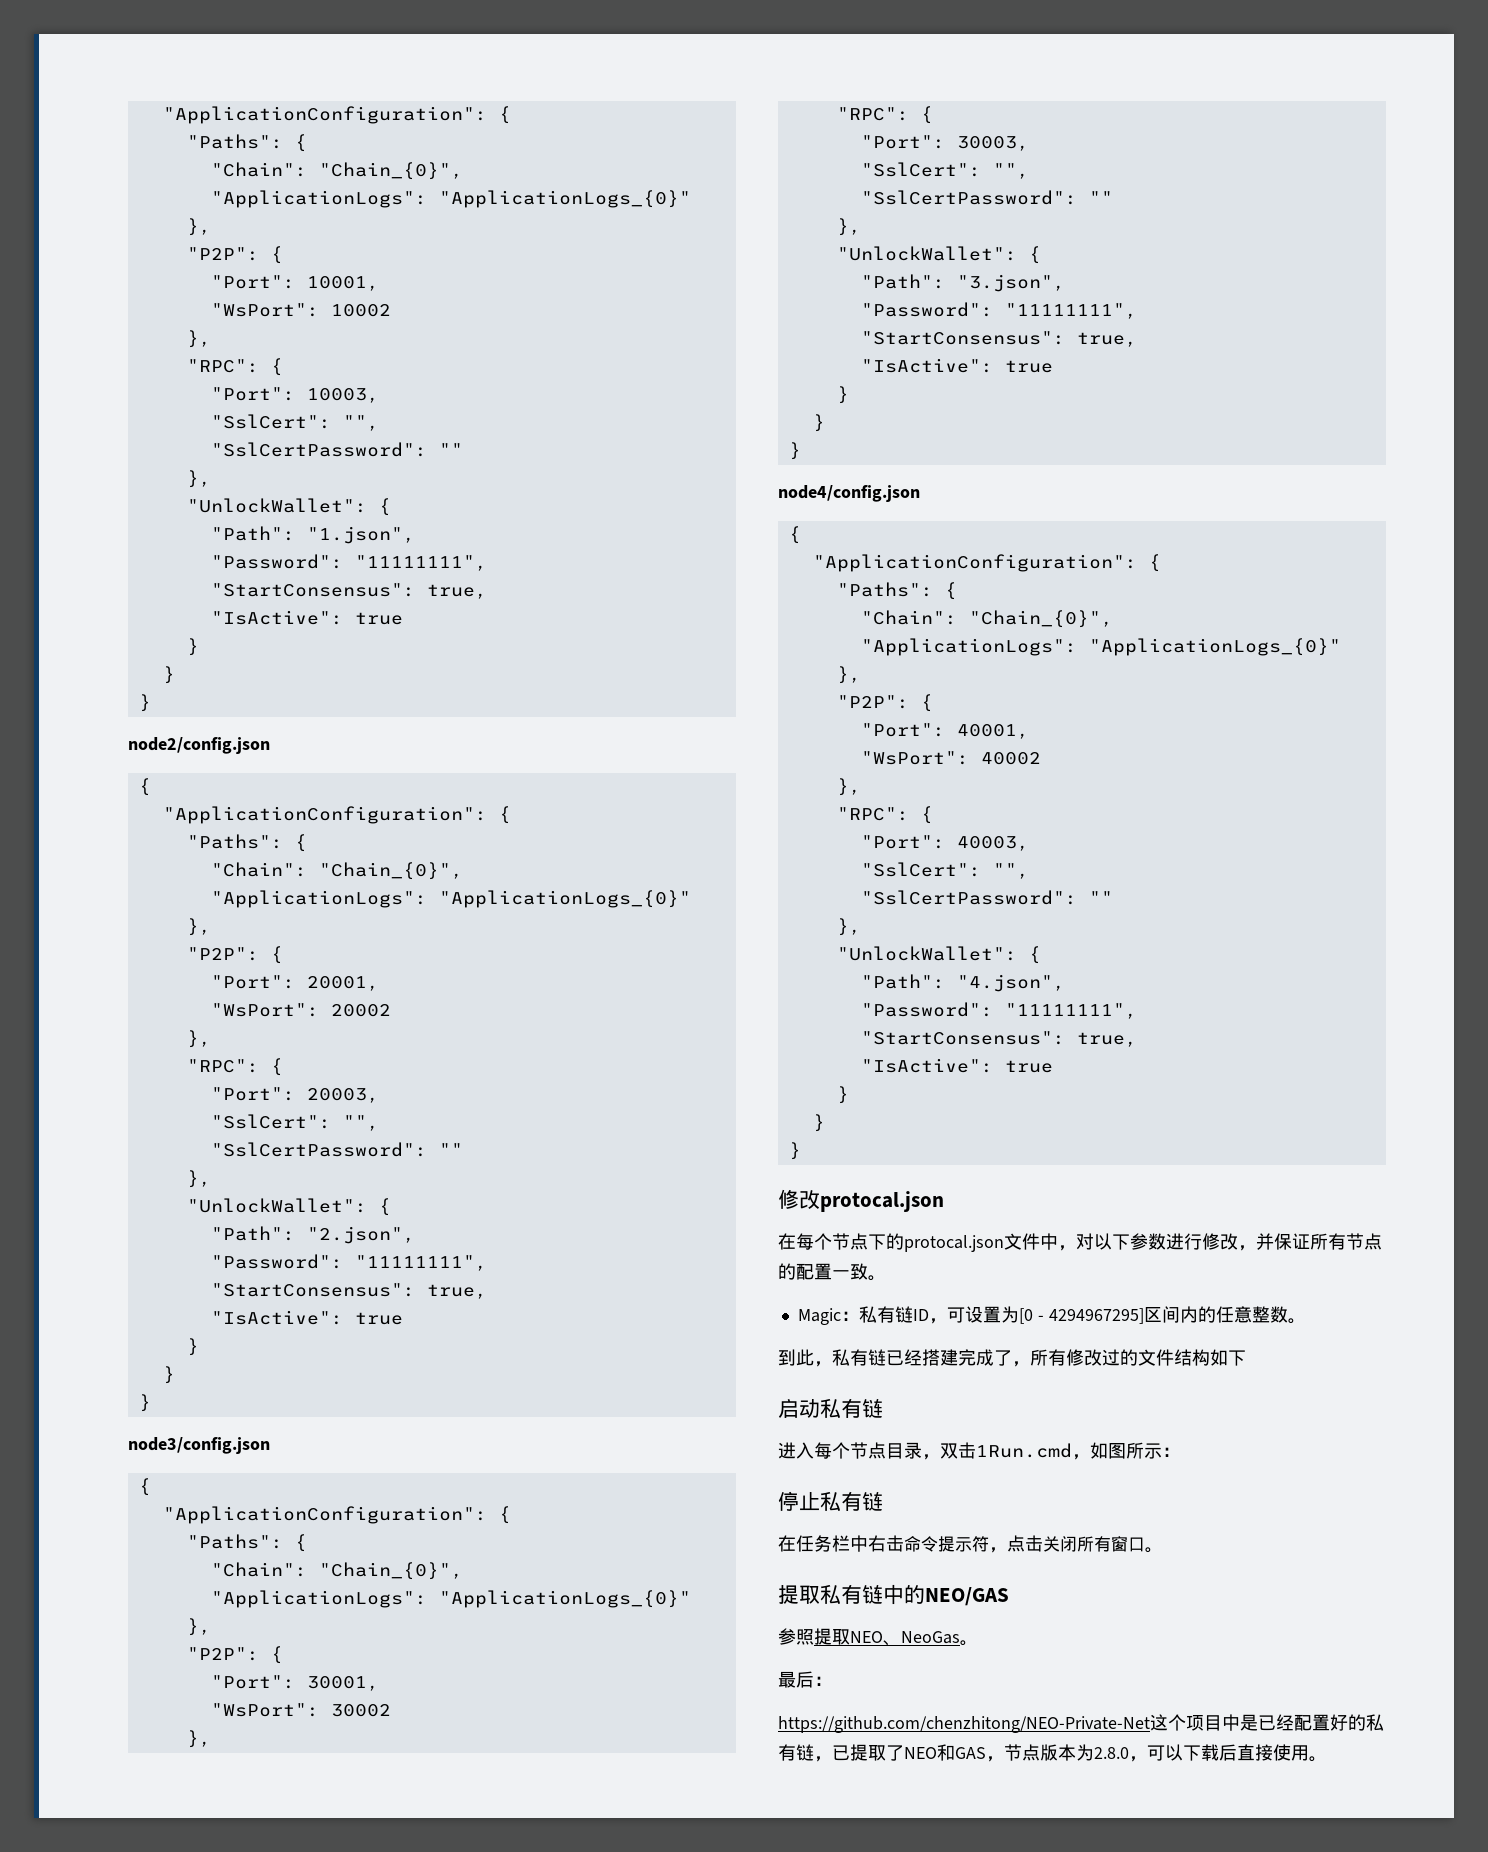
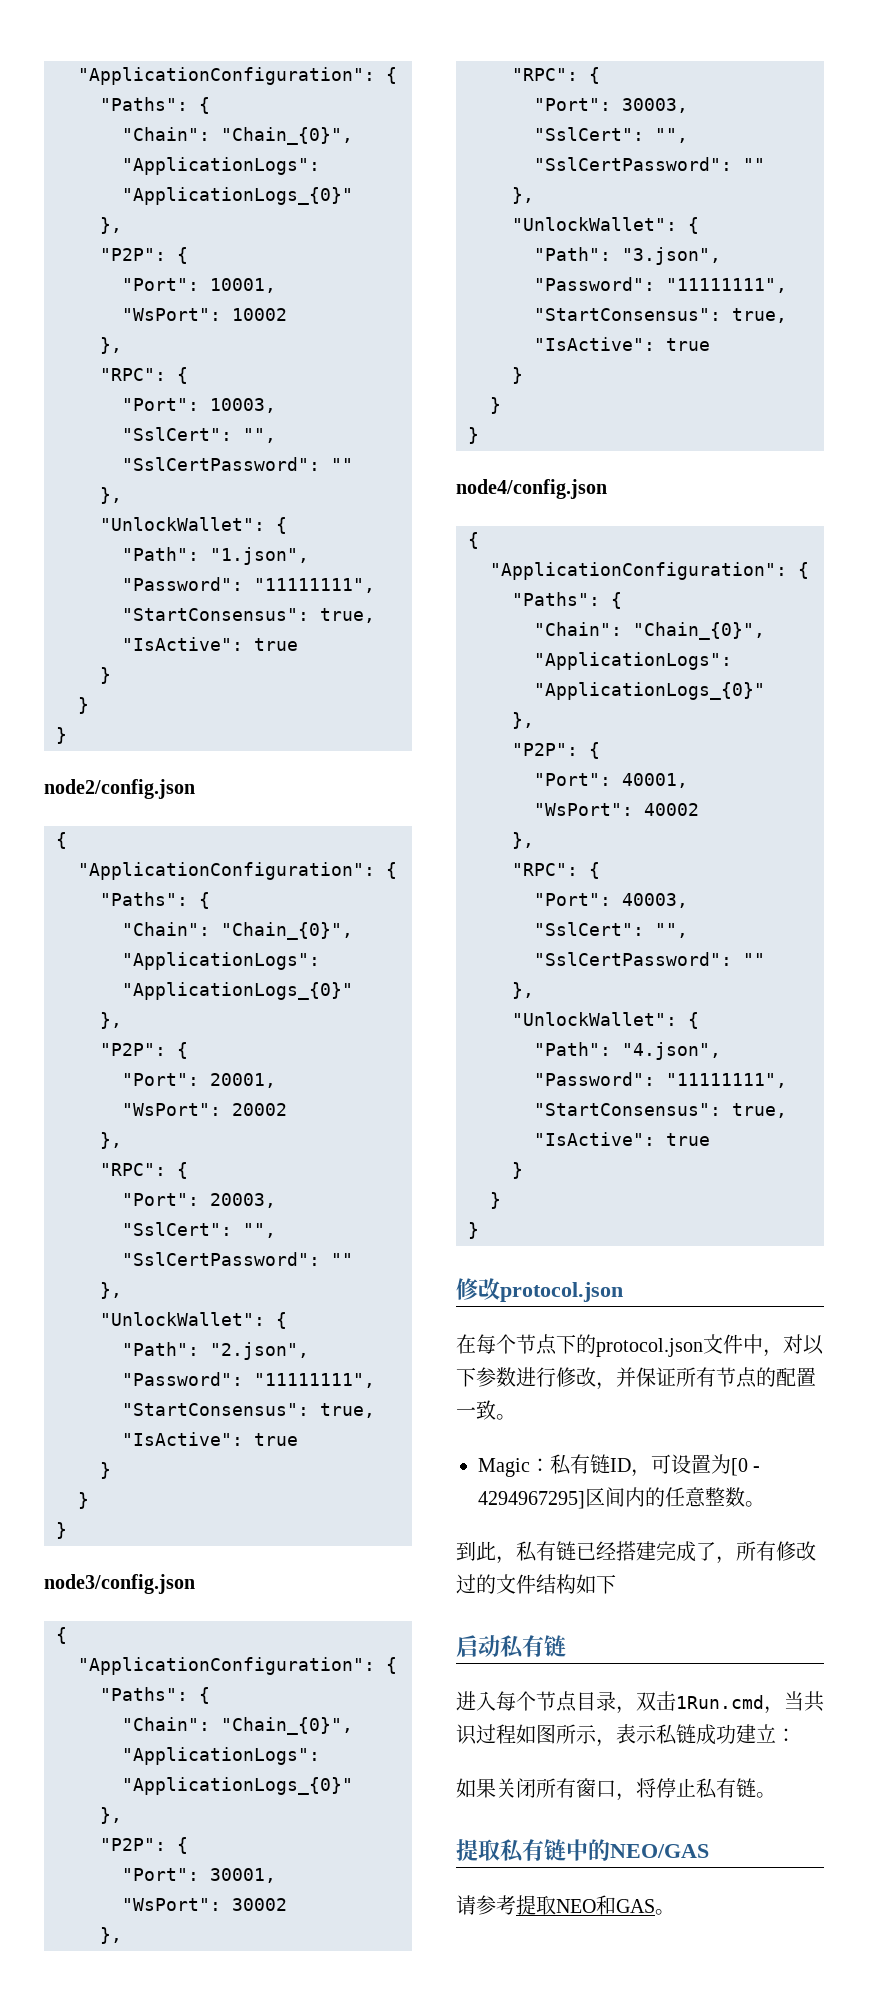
- 修改protocal.json
+ 修改protocol.json
- 在每个节点下的protocal.json文件中，对以下参数进行修改，并保证所有节点的配置一致。
+ 在每个节点下的protocol.json文件中，对以下参数进行修改，并保证所有节点的配置一致。
- 进入每个节点目录，双击1Run.cmd，如图所示：
- 停止私有链
- 在任务栏中右击命令提示符，点击关闭所有窗口。
+ 进入每个节点目录，双击1Run.cmd，当共识过程如图所示，表示私链成功建立：
+ 如果关闭所有窗口，将停止私有链。
- 参照提取NEO、NeoGas。
- 最后：
- https://github.com/chenzhitong/NEO-Private-Net这个项目中是已经配置好的私有链，已提取了NEO和GAS，节点版本为2.8.0，可以下载后直接使用。
+ 请参考提取NEO和GAS。

